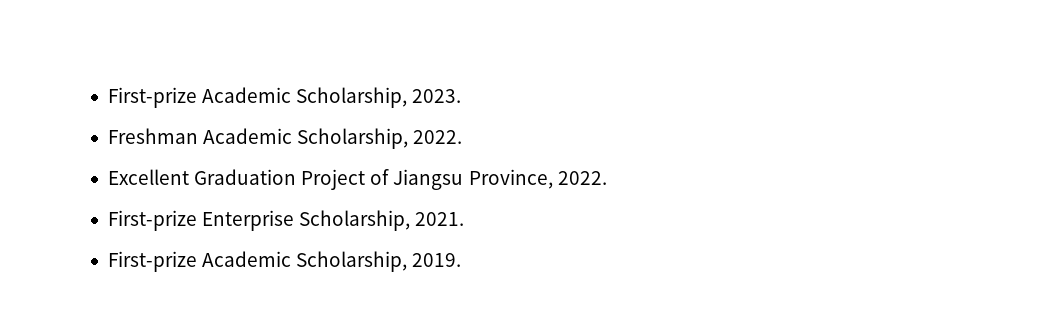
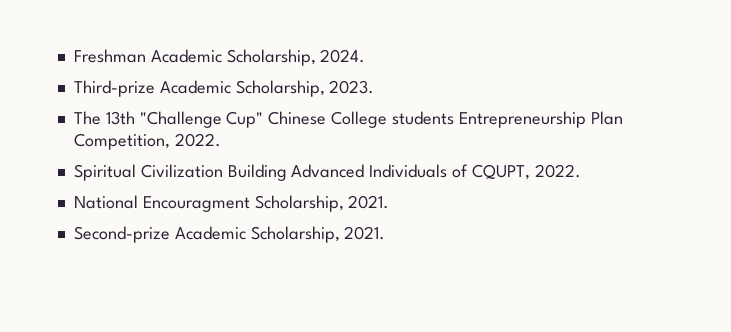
- First-prize Academic Scholarship, 2023.
- Freshman Academic Scholarship, 2022.
- Excellent Graduation Project of Jiangsu Province, 2022.
- First-prize Enterprise Scholarship, 2021.
+ Freshman Academic Scholarship, 2024.
+ Third-prize Academic Scholarship, 2023.
+ The 13th "Challenge Cup" Chinese College students Entrepreneurship Plan Competition, 2022.
+ Spiritual Civilization Building Advanced Individuals of CQUPT, 2022.
+ National Encouragment Scholarship, 2021.
- First-prize Academic Scholarship, 2019.
+ Second-prize Academic Scholarship, 2021.

